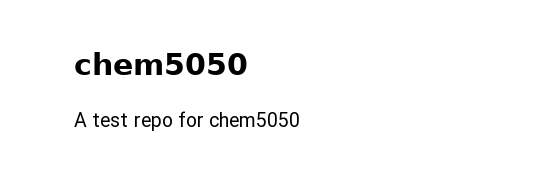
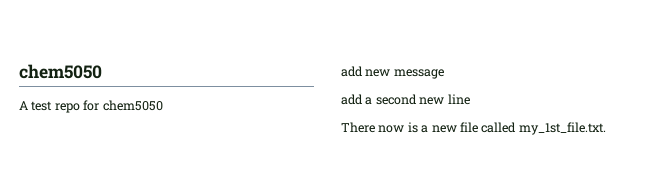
+ add new message
+ add a second new line
+ There now is a new file called my_1st_file.txt.

